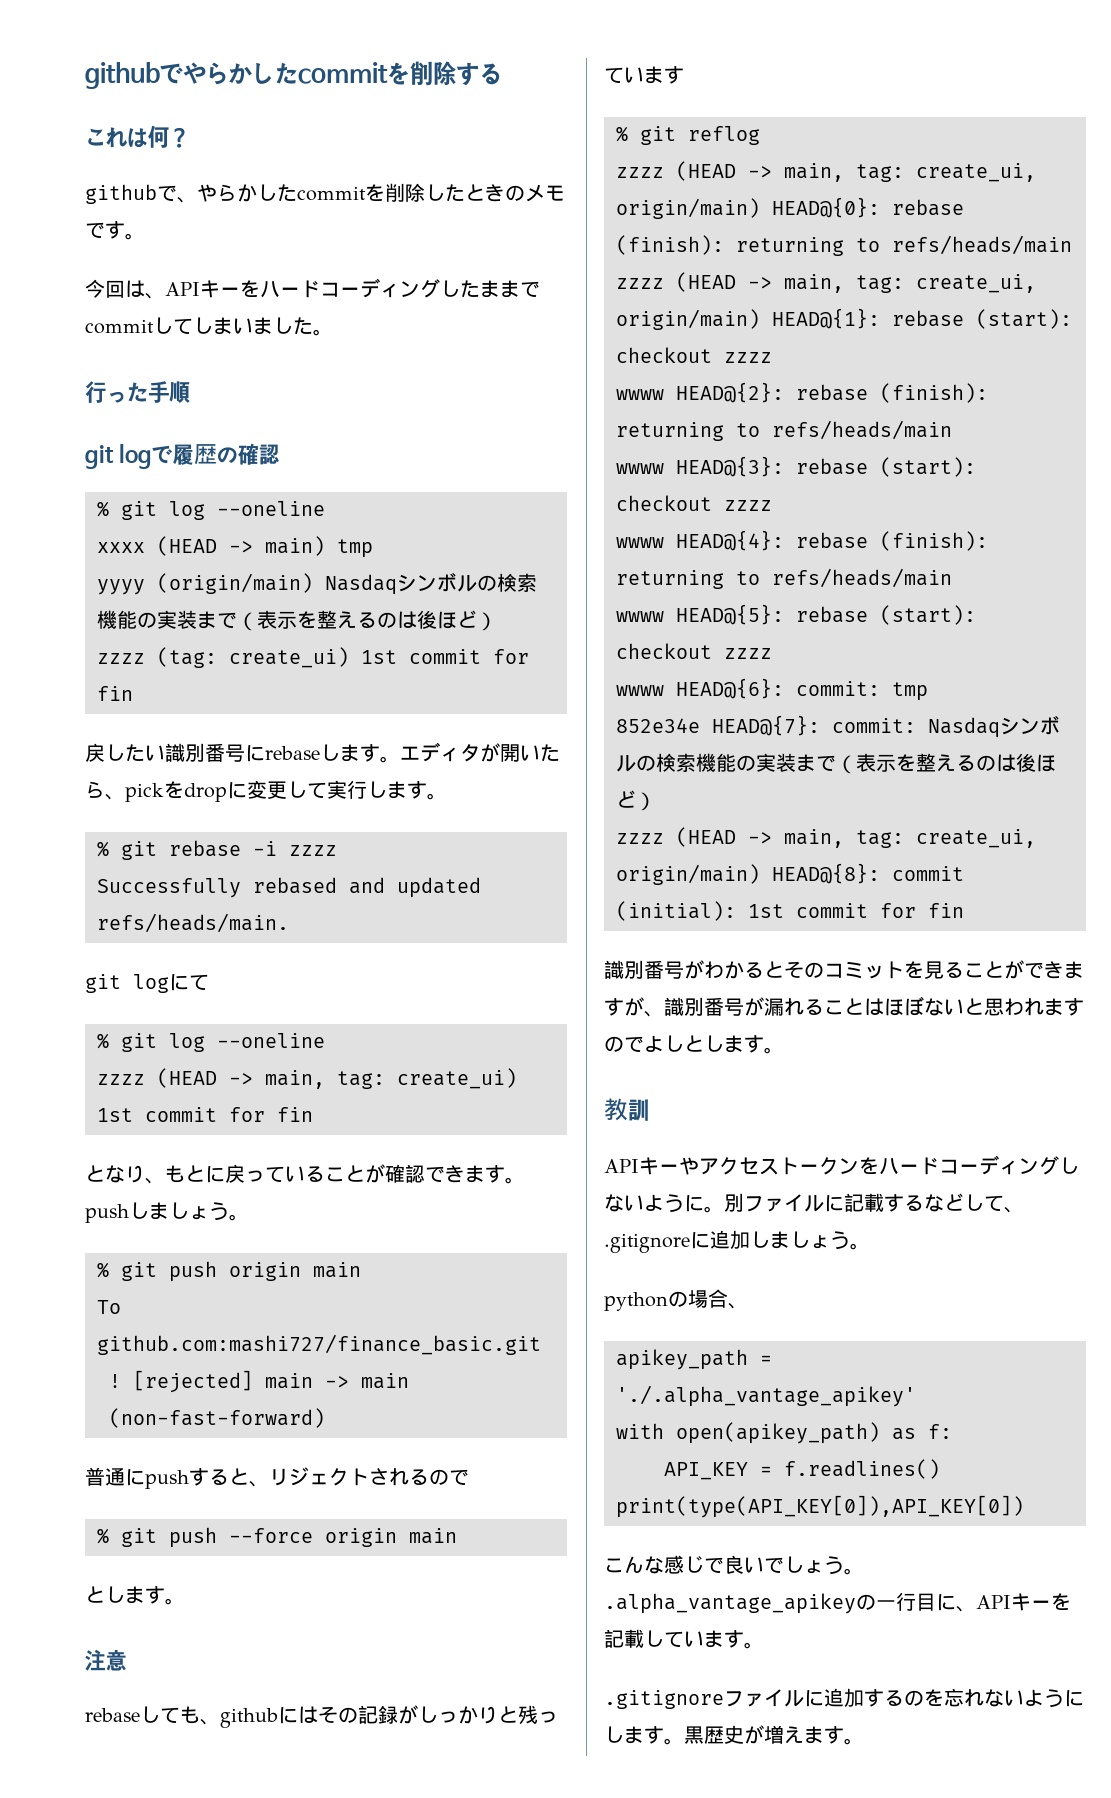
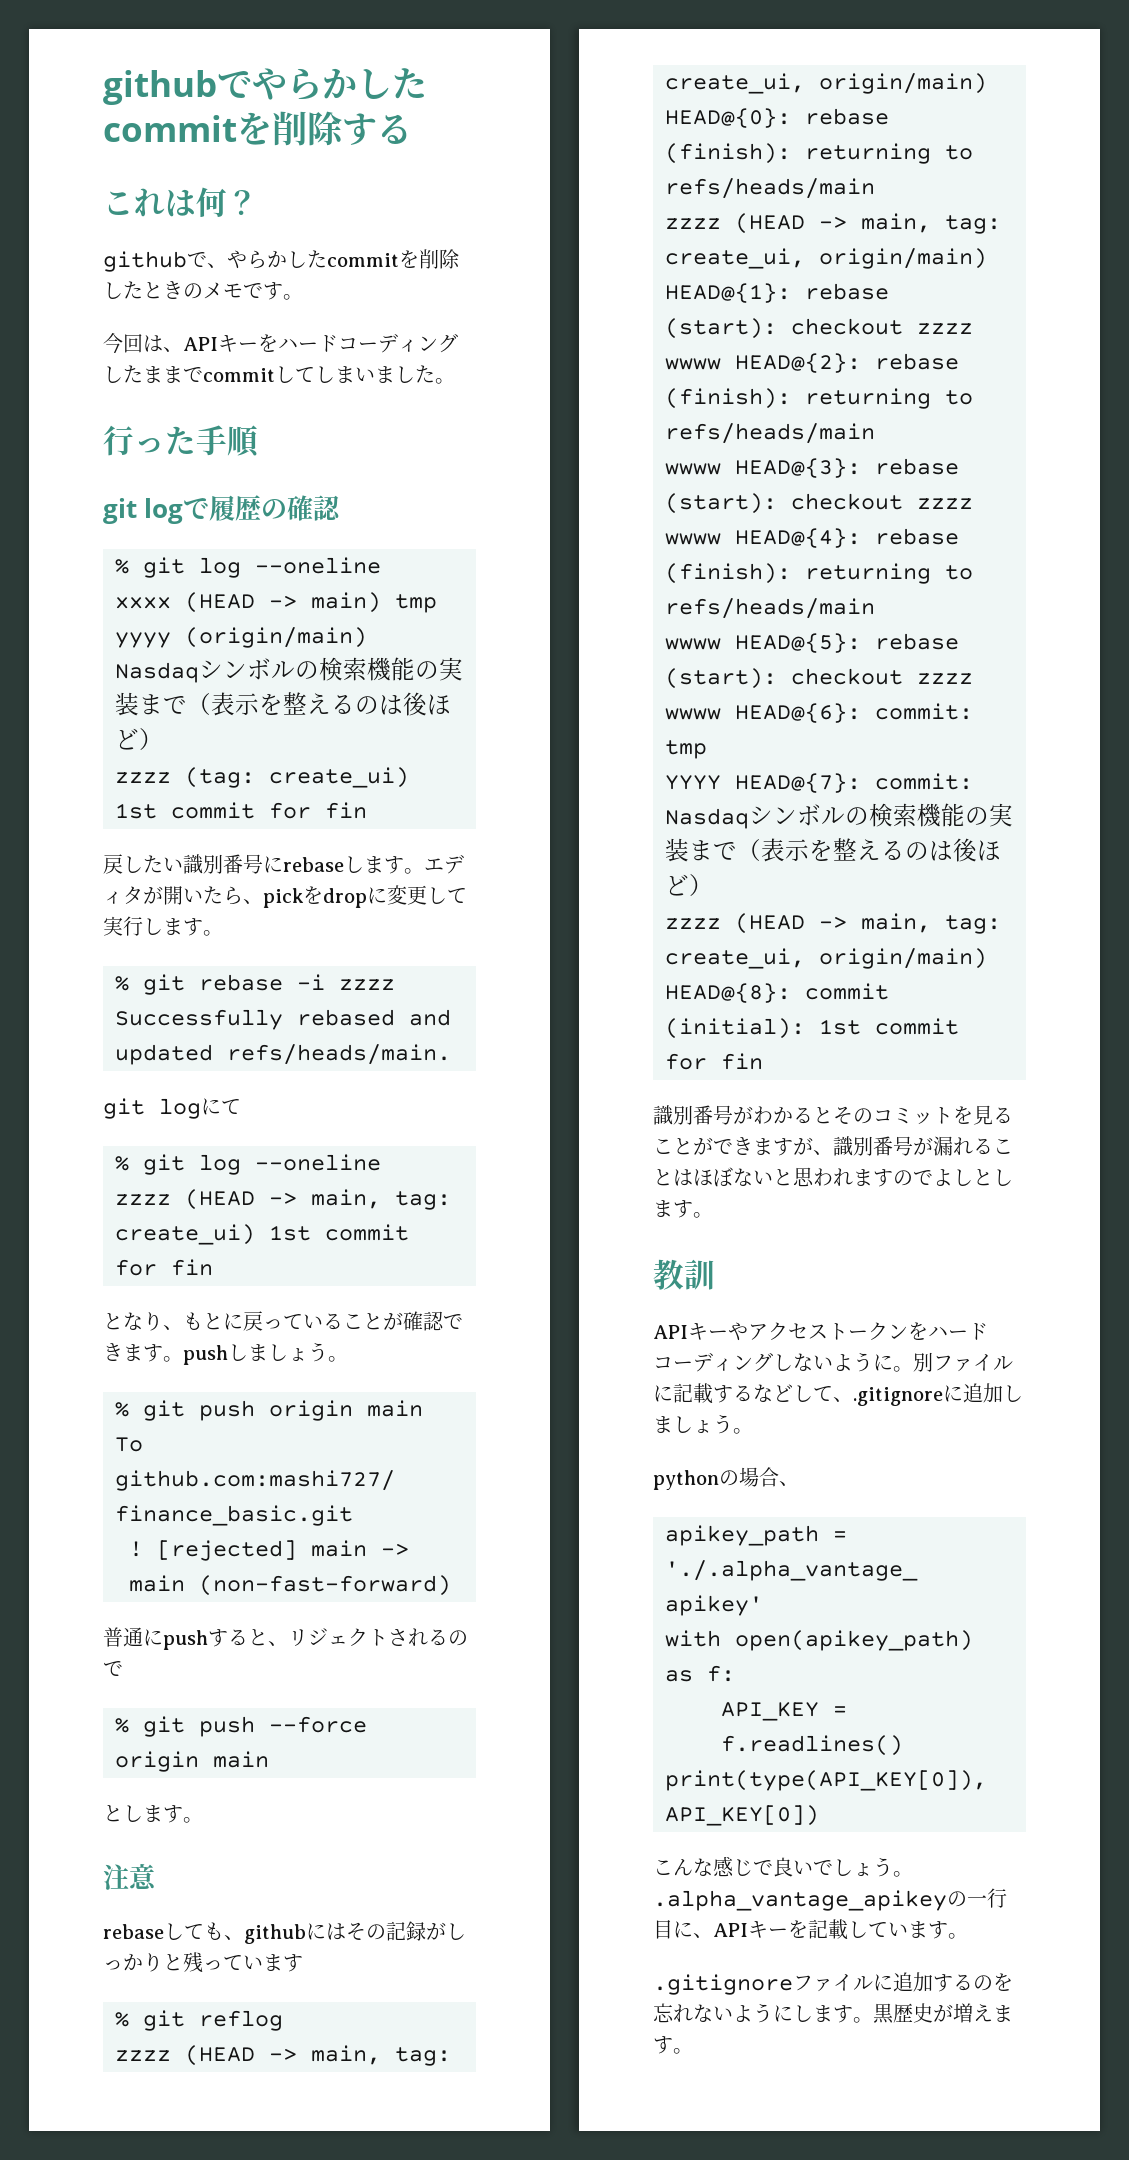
- 852e34e HEAD@{7}: commit: Nasdaqシンボルの検索機能の実装まで（表示を整えるのは後ほど）
+ YYYY HEAD@{7}: commit: Nasdaqシンボルの検索機能の実装まで（表示を整えるのは後ほど）

